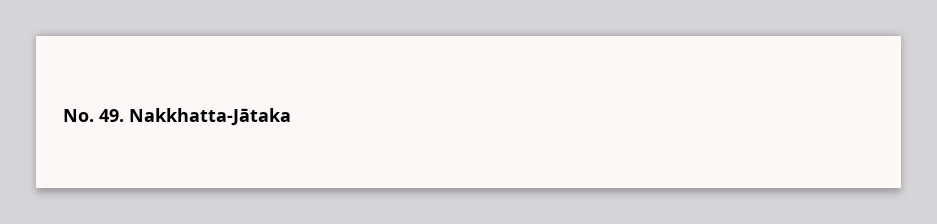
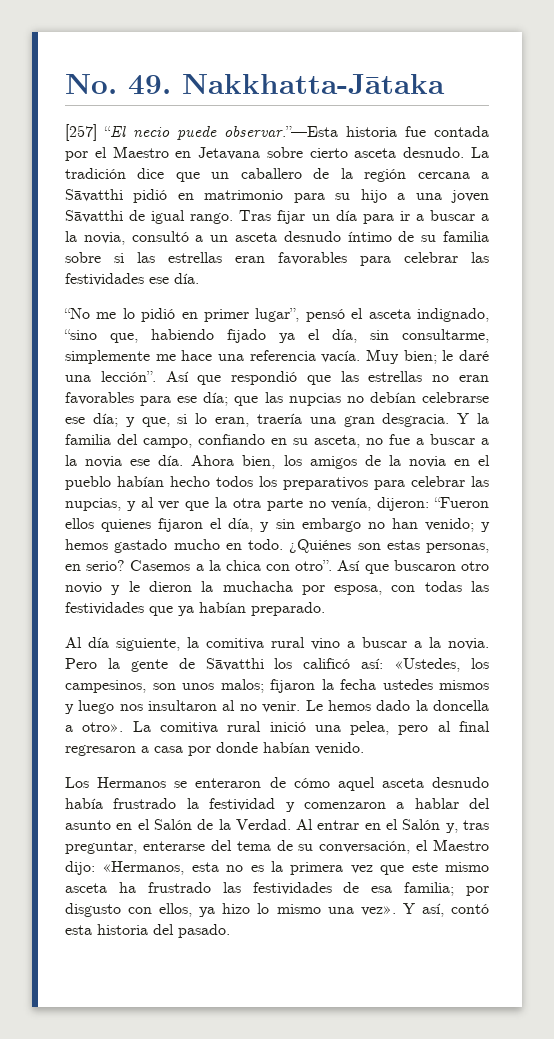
+ [257] “El necio puede observar.”—Esta historia fue contada por el Maestro en Jetavana sobre cierto asceta desnudo. La tradición dice que un caballero de la región cercana a Sāvatthi pidió en matrimonio para su hijo a una joven Sāvatthi de igual rango. Tras fijar un día para ir a buscar a la novia, consultó a un asceta desnudo íntimo de su familia sobre si las estrellas eran favorables para celebrar las festividades ese día.
+ “No me lo pidió en primer lugar”, pensó el asceta indignado, “sino que, habiendo fijado ya el día, sin consultarme, simplemente me hace una referencia vacía. Muy bien; le daré una lección”. Así que respondió que las estrellas no eran favorables para ese día; que las nupcias no debían celebrarse ese día; y que, si lo eran, traería una gran desgracia. Y la familia del campo, confiando en su asceta, no fue a buscar a la novia ese día. Ahora bien, los amigos de la novia en el pueblo habían hecho todos los preparativos para celebrar las nupcias, y al ver que la otra parte no venía, dijeron: “Fueron ellos quienes fijaron el día, y sin embargo no han venido; y hemos gastado mucho en todo. ¿Quiénes son estas personas, en serio? Casemos a la chica con otro”. Así que buscaron otro novio y le dieron la muchacha por esposa, con todas las festividades que ya habían preparado.
+ Al día siguiente, la comitiva rural vino a buscar a la novia. Pero la gente de Sāvatthi los calificó así: «Ustedes, los campesinos, son unos malos; fijaron la fecha ustedes mismos y luego nos insultaron al no venir. Le hemos dado la doncella a otro». La comitiva rural inició una pelea, pero al final regresaron a casa por donde habían venido.
+ Los Hermanos se enteraron de cómo aquel asceta desnudo había frustrado la festividad y comenzaron a hablar del asunto en el Salón de la Verdad. Al entrar en el Salón y, tras preguntar, enterarse del tema de su conversación, el Maestro dijo: «Hermanos, esta no es la primera vez que este mismo asceta ha frustrado las festividades de esa familia; por disgusto con ellos, ya hizo lo mismo una vez». Y así, contó esta historia del pasado.

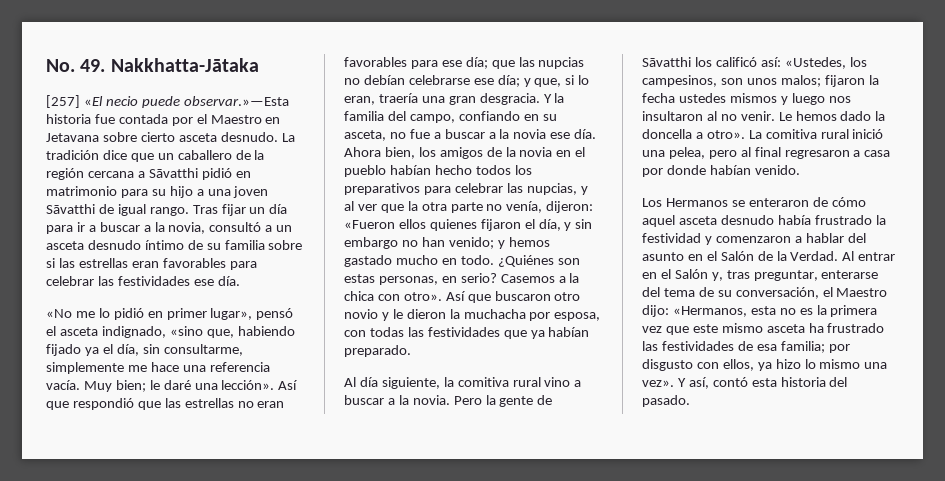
- [257] “El necio puede observar.”—Esta historia fue contada por el Maestro en Jetavana sobre cierto asceta desnudo.
+ [257] «El necio puede observar.»—Esta historia fue contada por el Maestro en Jetavana sobre cierto asceta desnudo.
- “No me lo pidió en primer lugar”, pensó el asceta indignado, “sino que, habiendo fijado ya el día, sin consultarme, simplemente me hace una referencia vacía.
+ «No me lo pidió en primer lugar», pensó el asceta indignado, «sino que, habiendo fijado ya el día, sin consultarme, simplemente me hace una referencia vacía.
- Muy bien; le daré una lección”.
+ Muy bien; le daré una lección».
- Ahora bien, los amigos de la novia en el pueblo habían hecho todos los preparativos para celebrar las nupcias, y al ver que la otra parte no venía, dijeron: “Fueron ellos quienes fijaron el día, y sin embargo no han venido; y hemos gastado mucho en todo.
+ Ahora bien, los amigos de la novia en el pueblo habían hecho todos los preparativos para celebrar las nupcias, y al ver que la otra parte no venía, dijeron: «Fueron ellos quienes fijaron el día, y sin embargo no han venido; y hemos gastado mucho en todo.
- Casemos a la chica con otro”.
+ Casemos a la chica con otro».

